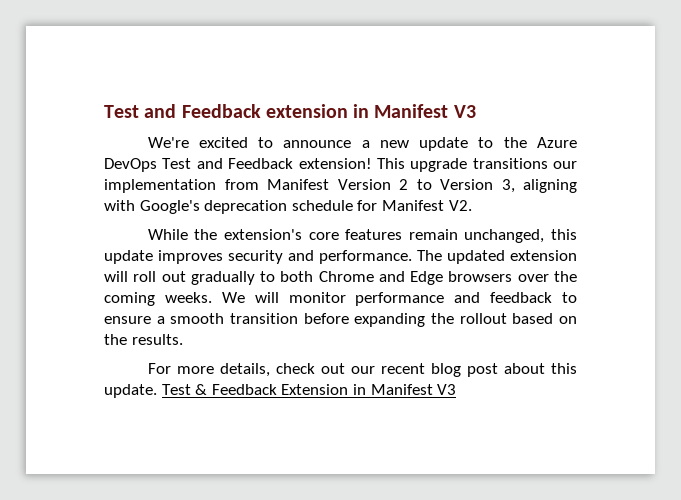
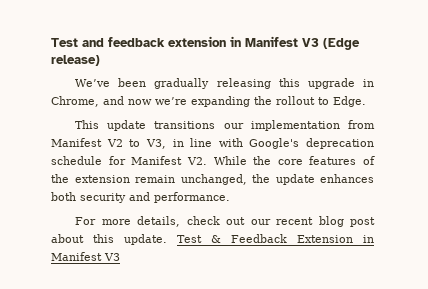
- Test and Feedback extension in Manifest V3
- We're excited to announce a new update to the Azure DevOps Test and Feedback extension! This upgrade transitions our implementation from Manifest Version 2 to Version 3, aligning with Google's deprecation schedule for Manifest V2.
- While the extension's core features remain unchanged, this update improves security and performance. The updated extension will roll out gradually to both Chrome and Edge browsers over the coming weeks. We will monitor performance and feedback to ensure a smooth transition before expanding the rollout based on the results.
+ Test and feedback extension in Manifest V3 (Edge release)
+ We’ve been gradually releasing this upgrade in Chrome, and now we’re expanding the rollout to Edge.
+ This update transitions our implementation from Manifest V2 to V3, in line with Google's deprecation schedule for Manifest V2. While the core features of the extension remain unchanged, the update enhances both security and performance.

